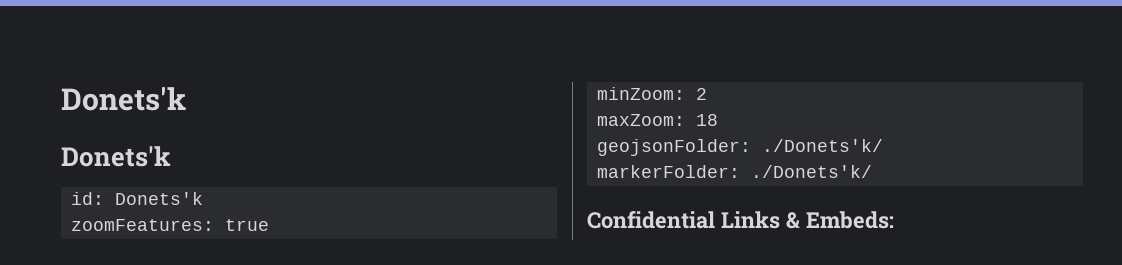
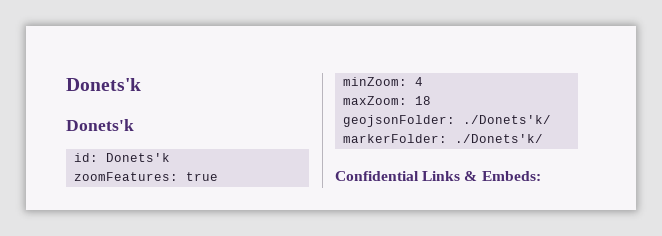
- minZoom: 2
+ minZoom: 4

